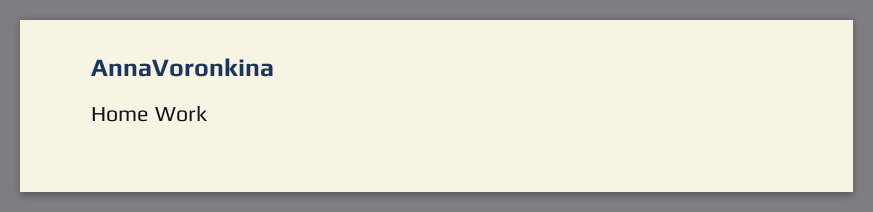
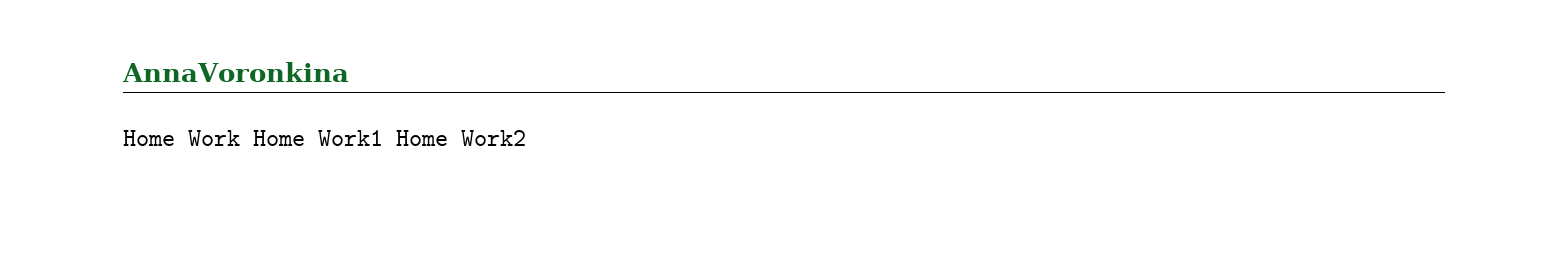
- Home Work
+ Home Work Home Work1 Home Work2

